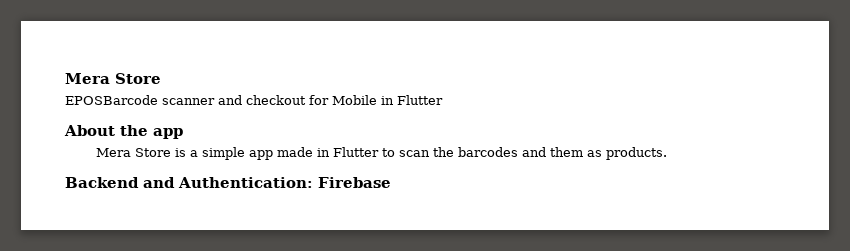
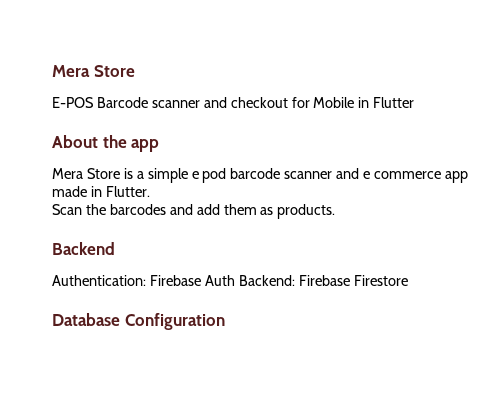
- EPOSBarcode scanner and checkout for Mobile in Flutter
+ E-POS Barcode scanner and checkout for Mobile in Flutter
- Mera Store is a simple app made in Flutter to scan the barcodes and them as products.
+ Mera Store is a simple e pod barcode scanner and e commerce app made in Flutter.
+ Scan the barcodes and add them as products.
- Backend and Authentication: Firebase
+ Backend
+ Authentication: Firebase Auth Backend: Firebase Firestore
+ Database Configuration

